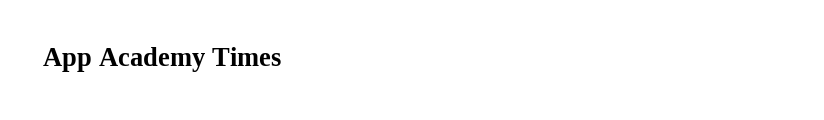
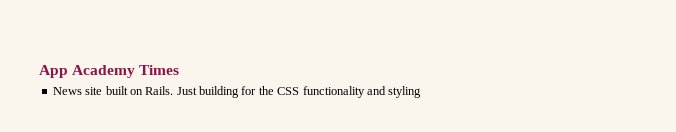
+ News site built on Rails. Just building for the CSS functionality and styling

